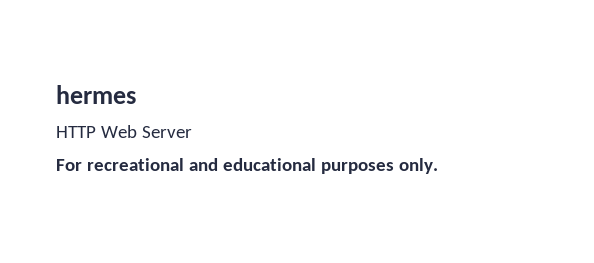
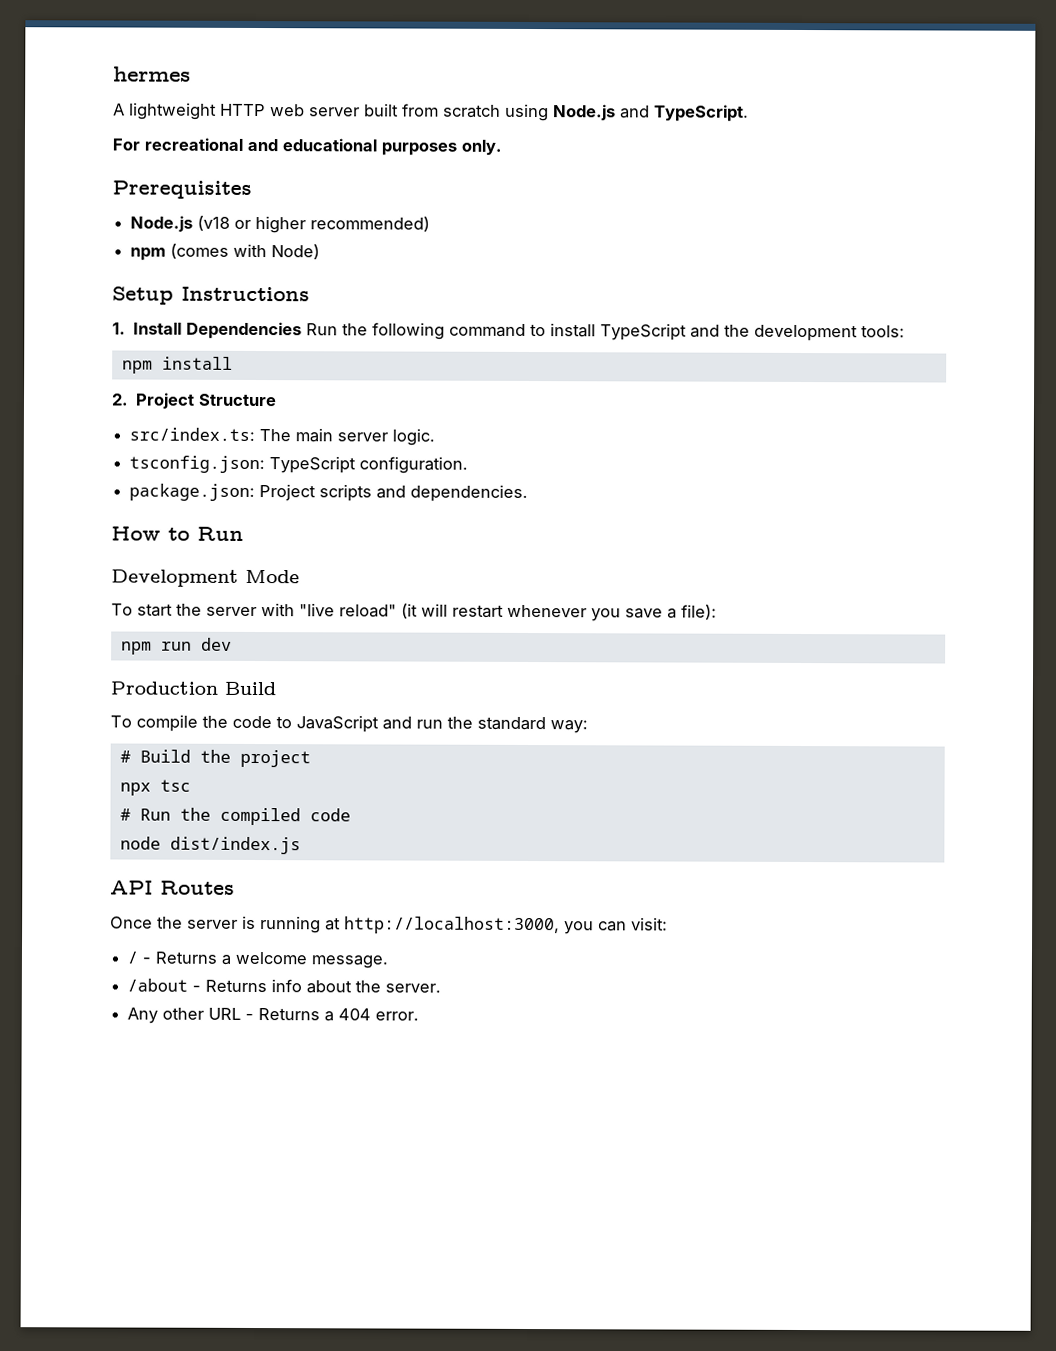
- HTTP Web Server
+ A lightweight HTTP web server built from scratch using Node.js and TypeScript.
+ Prerequisites
+ Node.js (v18 or higher recommended)
+ npm (comes with Node)
+ Setup Instructions
+ 1. Install Dependencies Run the following command to install TypeScript and the development tools:
+ npm install
+ 2. Project Structure
+ src/index.ts: The main server logic.
+ tsconfig.json: TypeScript configuration.
+ package.json: Project scripts and dependencies.
+ How to Run
+ Development Mode
+ To start the server with "live reload" (it will restart whenever you save a file):
+ npm run dev
+ Production Build
+ To compile the code to JavaScript and run the standard way:
+ # Build the project
+ npx tsc
+ # Run the compiled code
+ node dist/index.js
+ API Routes
+ Once the server is running at http://localhost:3000, you can visit:
+ / - Returns a welcome message.
+ /about - Returns info about the server.
+ Any other URL - Returns a 404 error.

